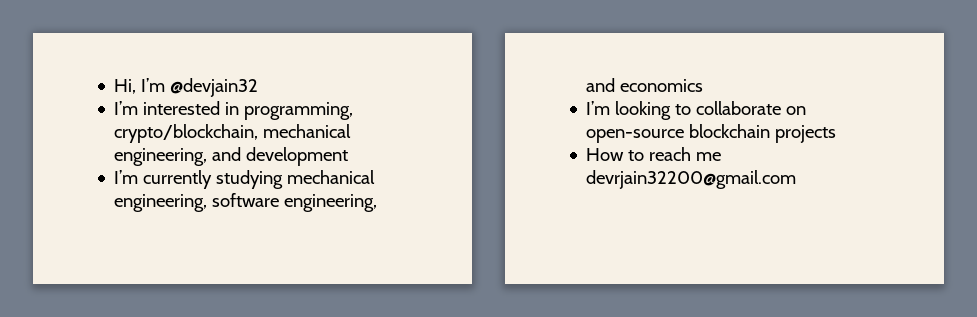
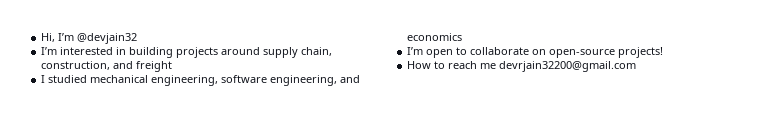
- I’m interested in programming, crypto/blockchain, mechanical engineering, and development
- I’m currently studying mechanical engineering, software engineering, and economics
+ I’m interested in building projects around supply chain, construction, and freight
+ I studied mechanical engineering, software engineering, and economics
- I’m looking to collaborate on open-source blockchain projects
+ I’m open to collaborate on open-source projects!

